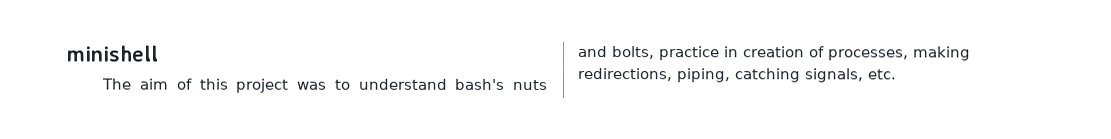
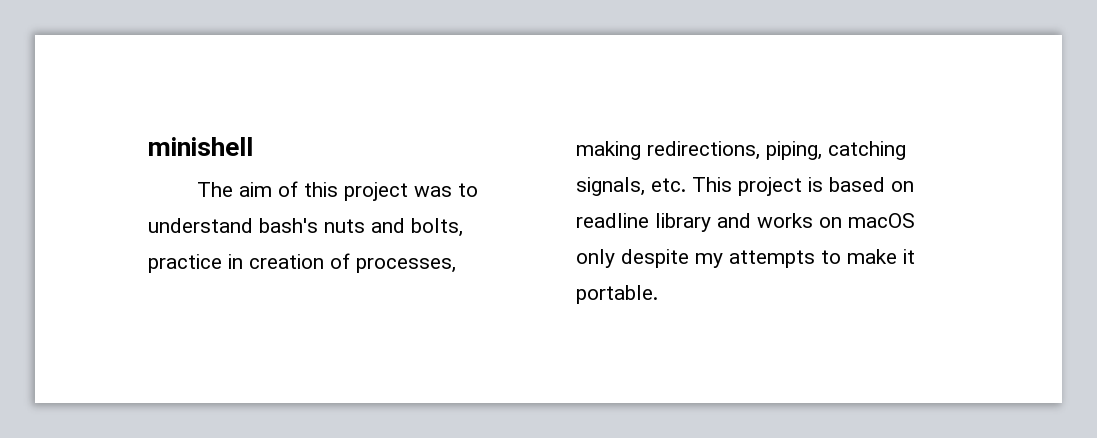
- The aim of this project was to understand bash's nuts and bolts, practice in creation of processes, making redirections, piping, catching signals, etc.
+ The aim of this project was to understand bash's nuts and bolts, practice in creation of processes, making redirections, piping, catching signals, etc. This project is based on readline library and works on macOS only despite my attempts to make it portable.

